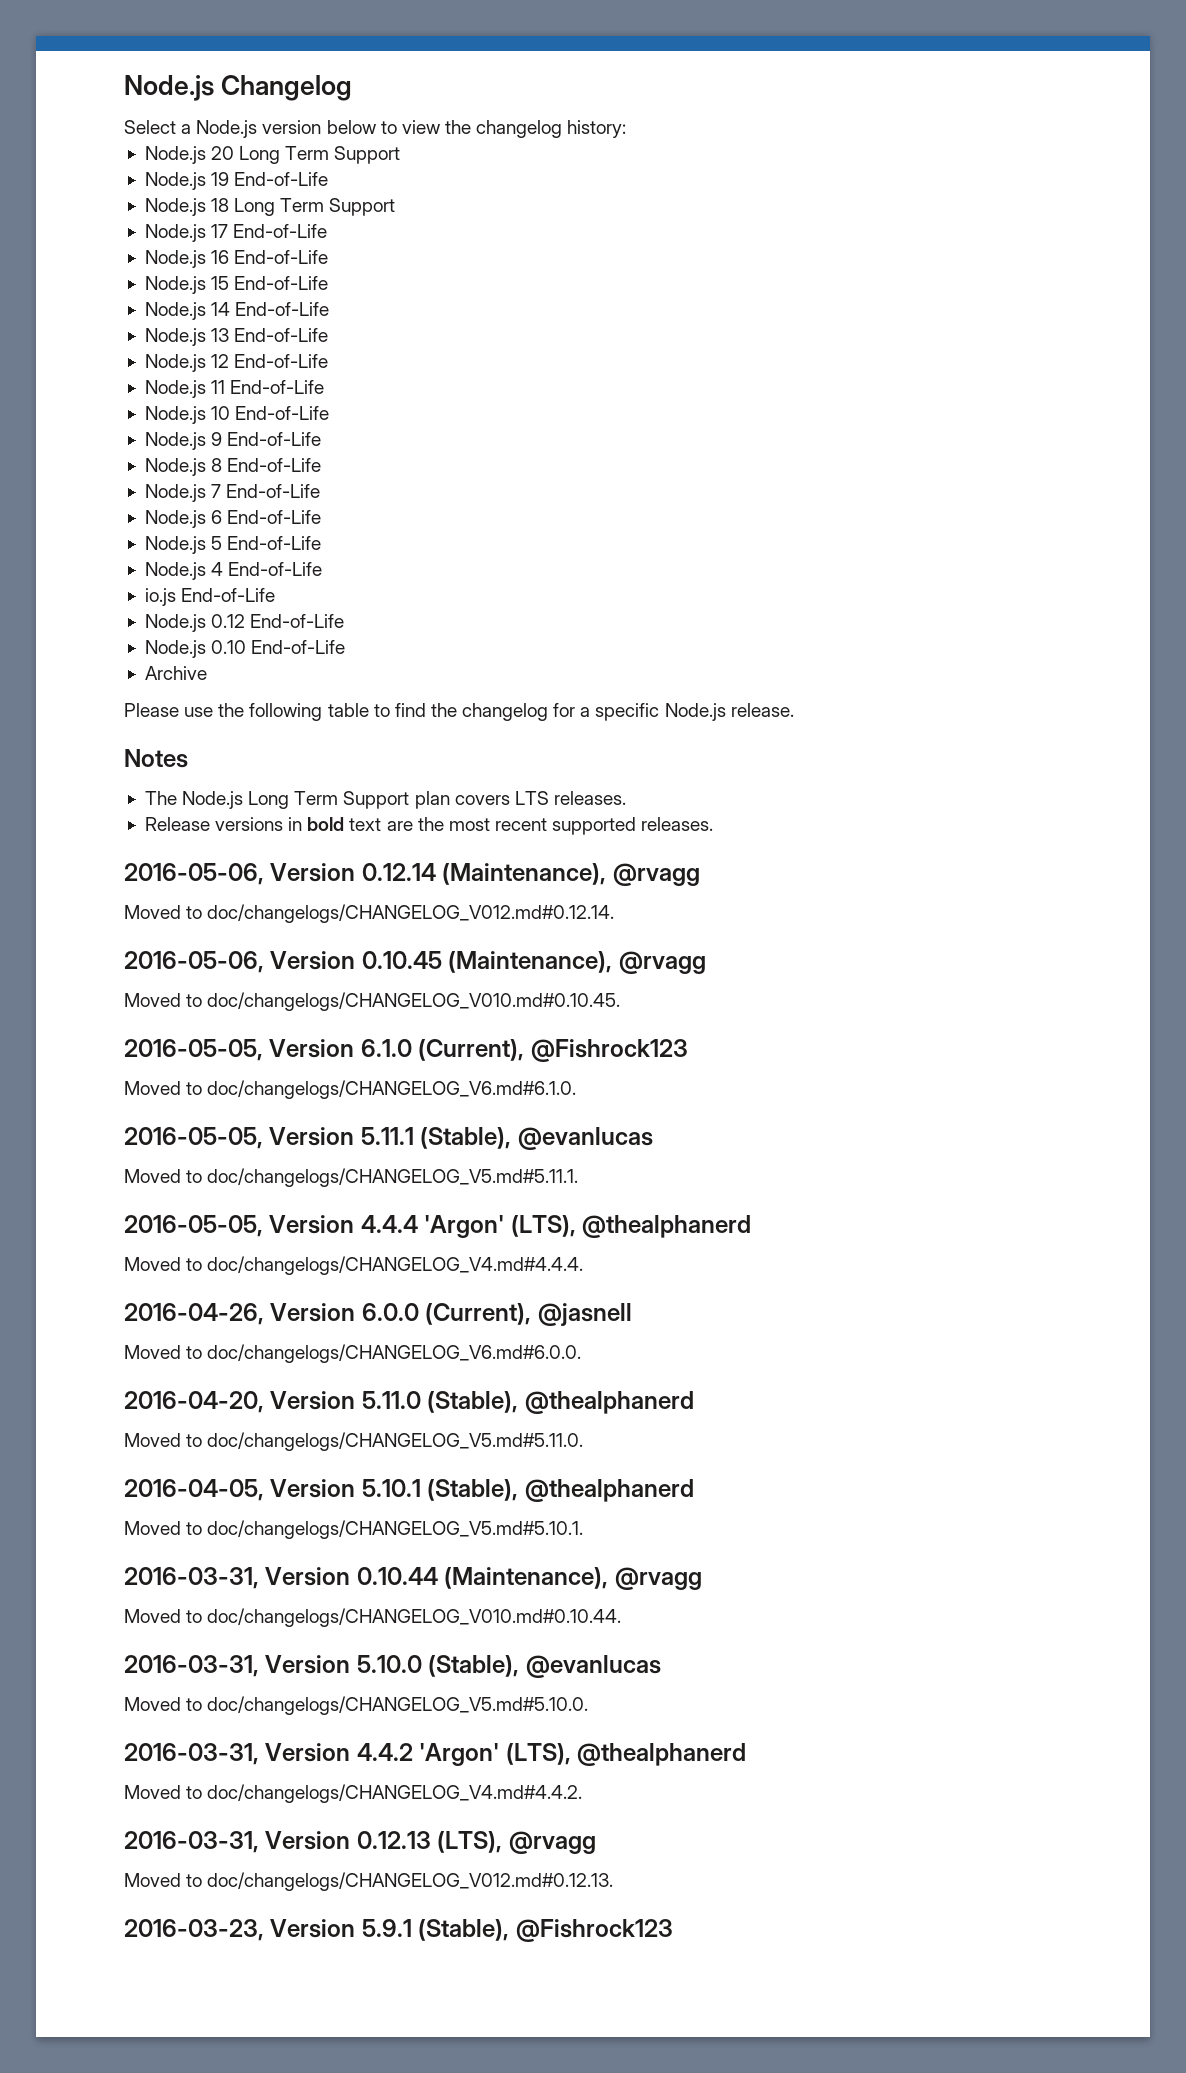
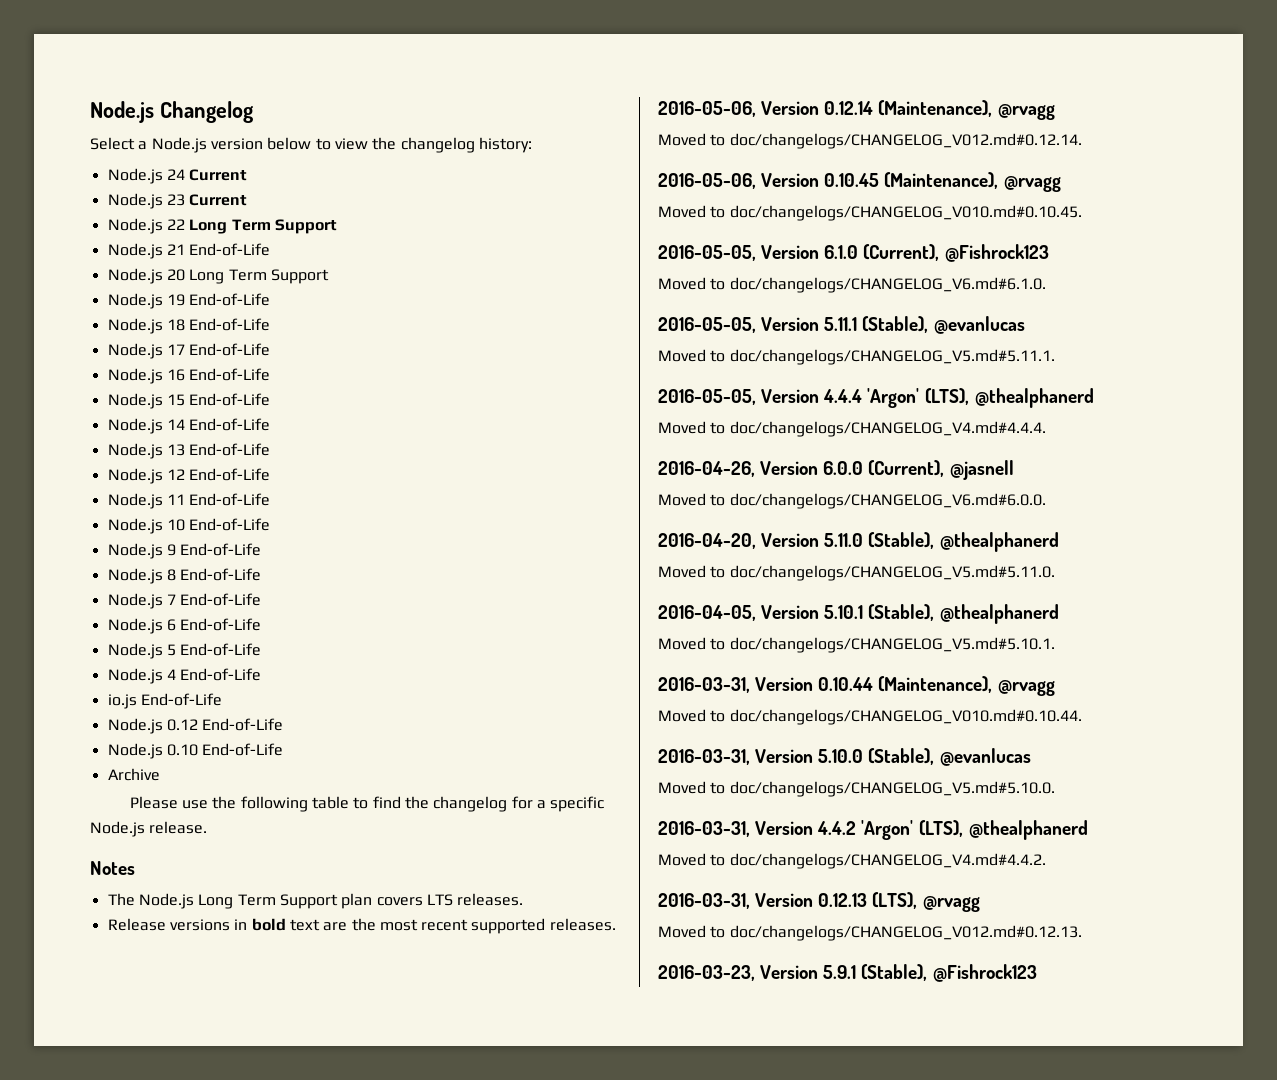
+ Node.js 24 Current
+ Node.js 23 Current
+ Node.js 22 Long Term Support
+ Node.js 21 End-of-Life
- Node.js 18 Long Term Support
+ Node.js 18 End-of-Life

